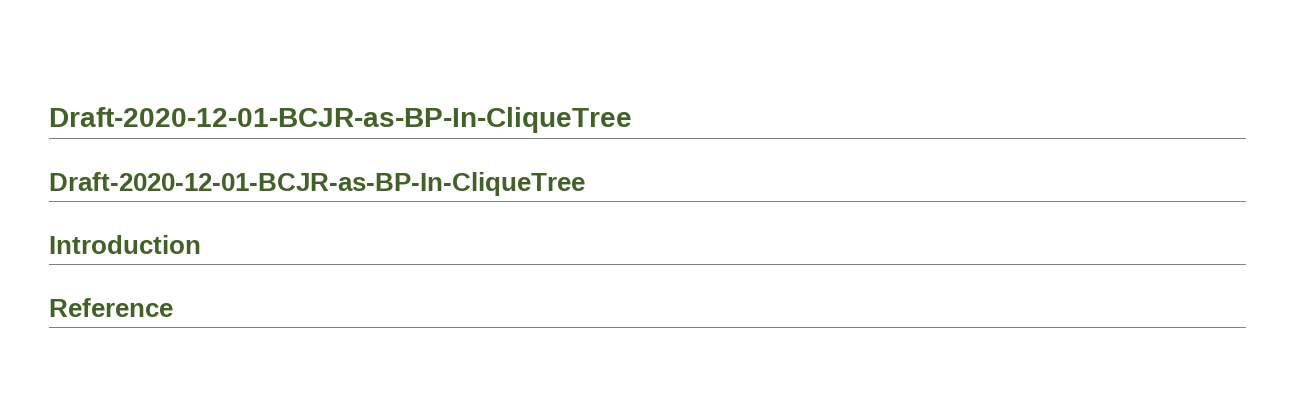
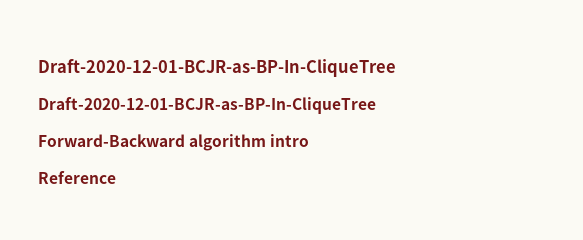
- Introduction
+ Forward-Backward algorithm intro

